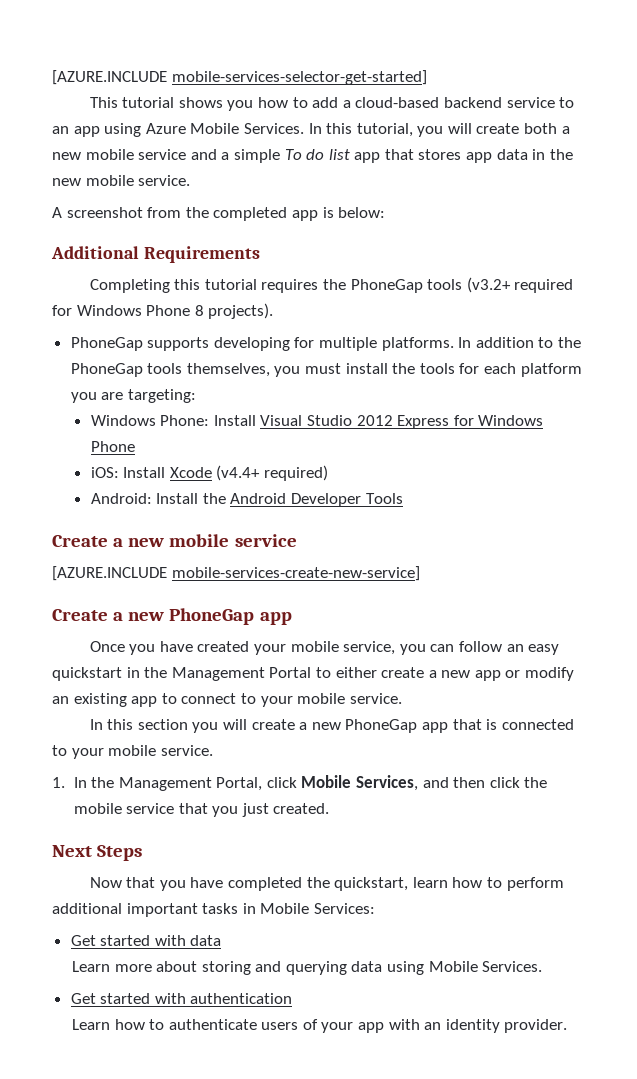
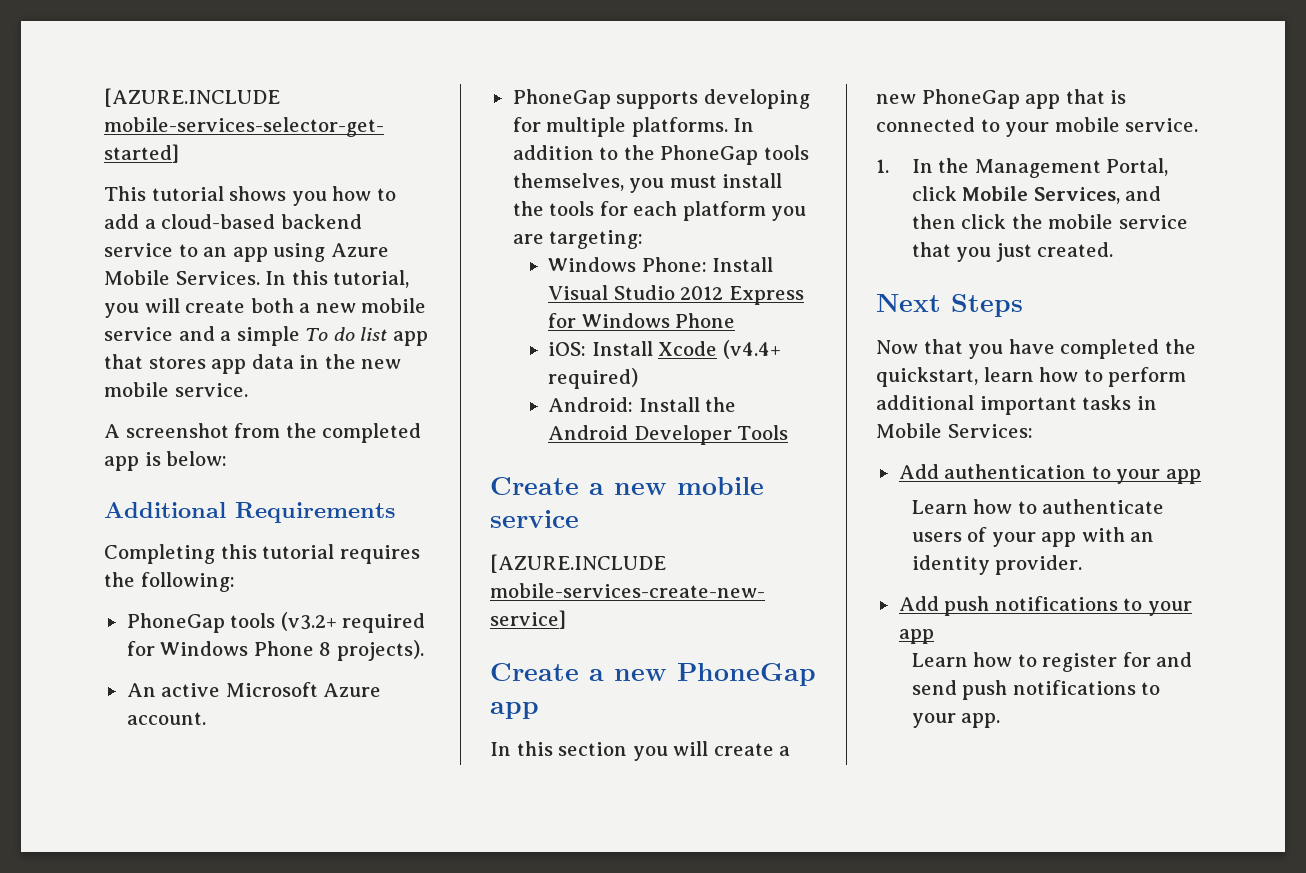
- Completing this tutorial requires the PhoneGap tools (v3.2+ required for Windows Phone 8 projects).
+ Completing this tutorial requires the following:
+ PhoneGap tools (v3.2+ required for Windows Phone 8 projects).
+ An active Microsoft Azure account.
- Once you have created your mobile service, you can follow an easy quickstart in the Management Portal to either create a new app or modify an existing app to connect to your mobile service.
- Get started with data
- Learn more about storing and querying data using Mobile Services.
- Get started with authentication
+ Add authentication to your app
+ Add push notifications to your app
+ Learn how to register for and send push notifications to your app.

